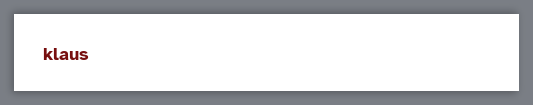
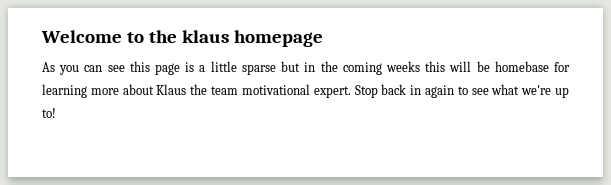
- klaus
+ Welcome to the klaus homepage
+ As you can see this page is a little sparse but in the coming weeks this will be homebase for learning more about Klaus the team motivational expert. Stop back in again to see what we're up to!

